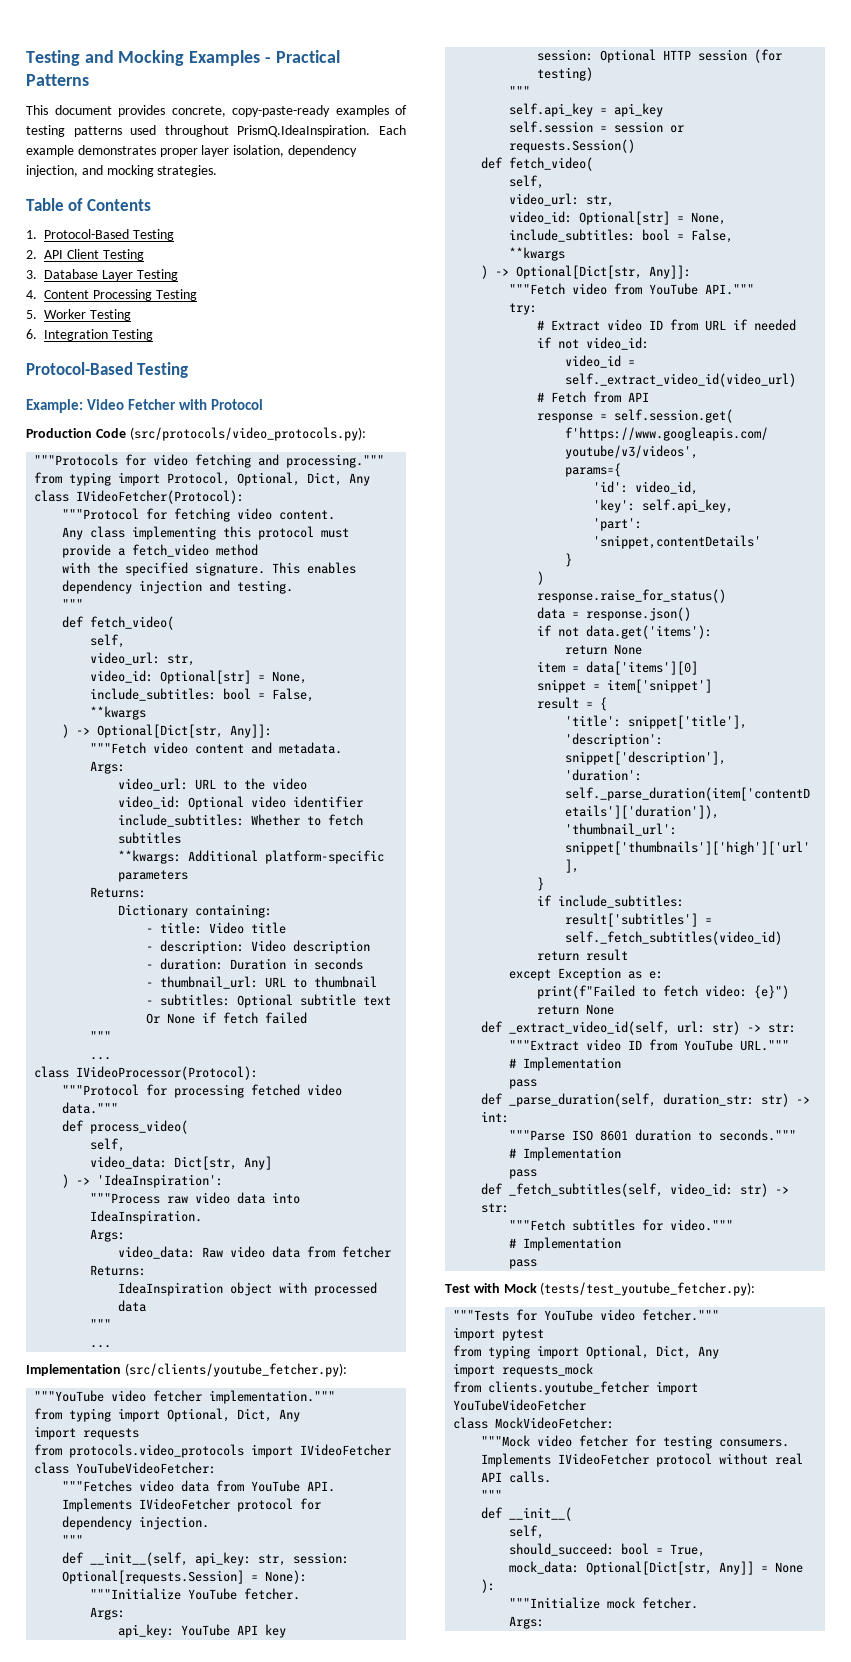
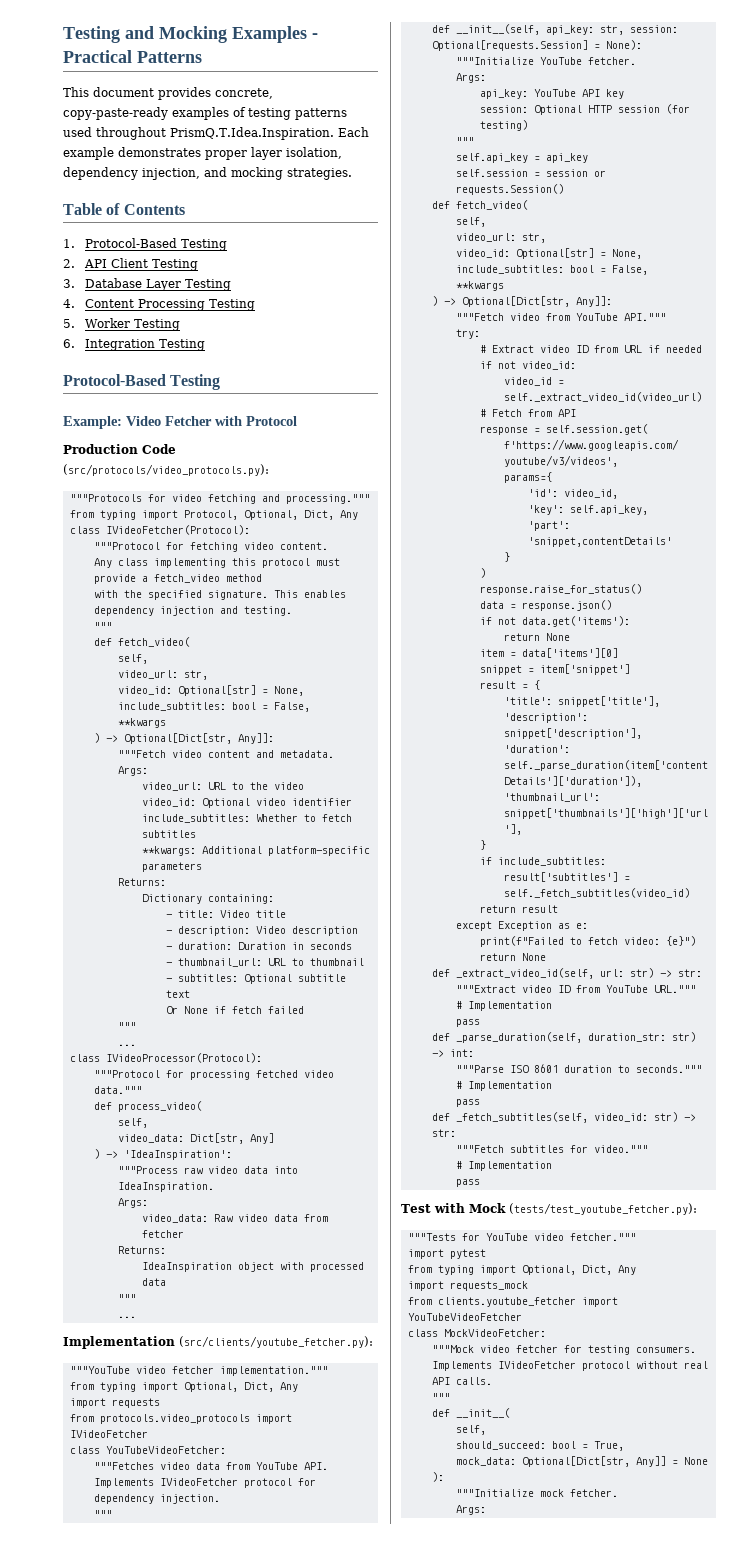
- This document provides concrete, copy-paste-ready examples of testing patterns used throughout PrismQ.IdeaInspiration. Each example demonstrates proper layer isolation, dependency injection, and mocking strategies.
+ This document provides concrete, copy-paste-ready examples of testing patterns used throughout PrismQ.T.Idea.Inspiration. Each example demonstrates proper layer isolation, dependency injection, and mocking strategies.

